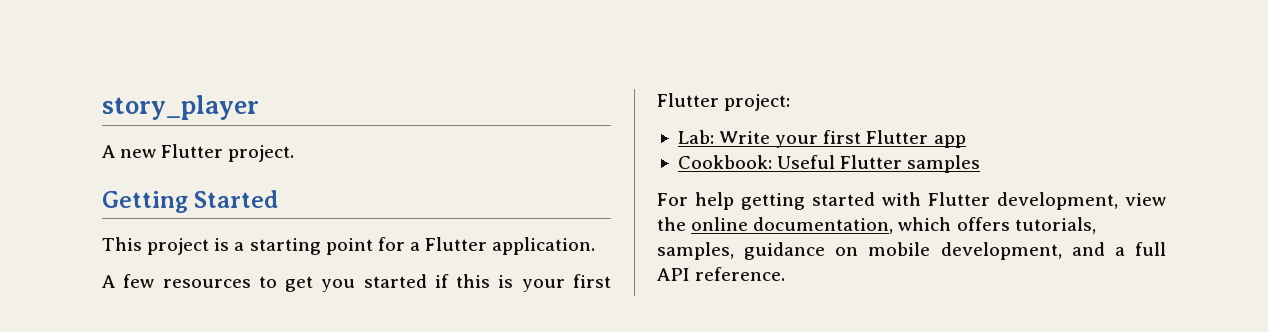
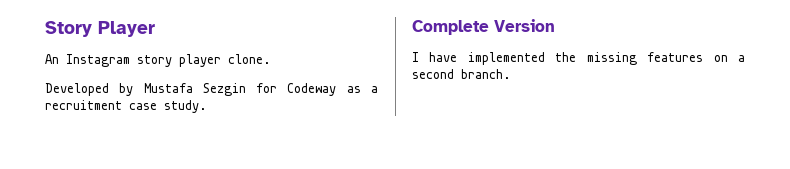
- story_player
- A new Flutter project.
- Getting Started
- This project is a starting point for a Flutter application.
- A few resources to get you started if this is your first Flutter project:
- Lab: Write your first Flutter app
- Cookbook: Useful Flutter samples
- For help getting started with Flutter development, view the online documentation, which offers tutorials, samples, guidance on mobile development, and a full API reference.
+ Story Player
+ An Instagram story player clone.
+ Developed by Mustafa Sezgin for Codeway as a recruitment case study.
+ Complete Version
+ I have implemented the missing features on a second branch.

